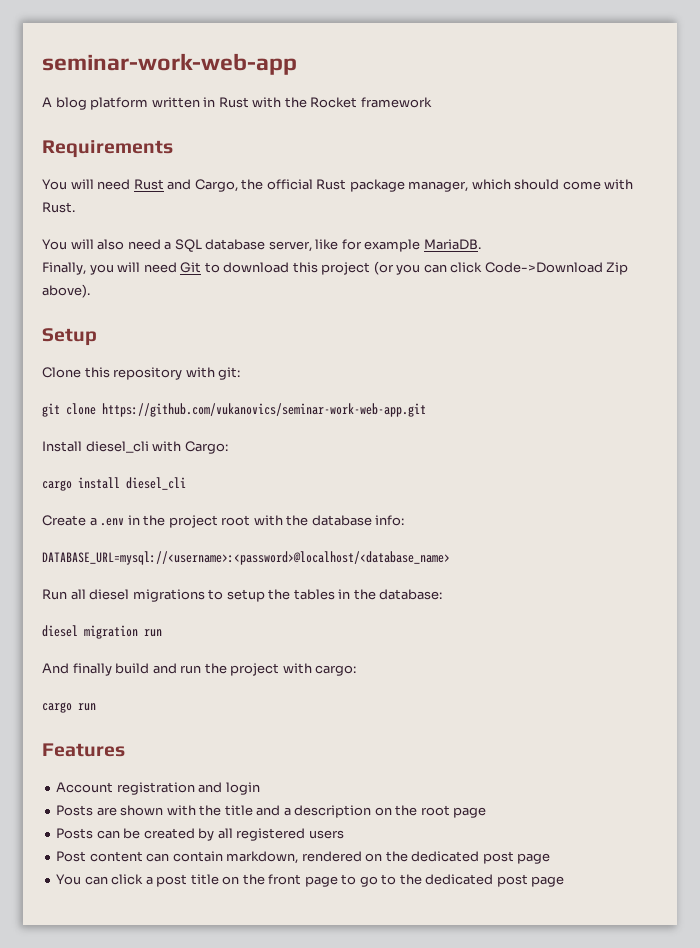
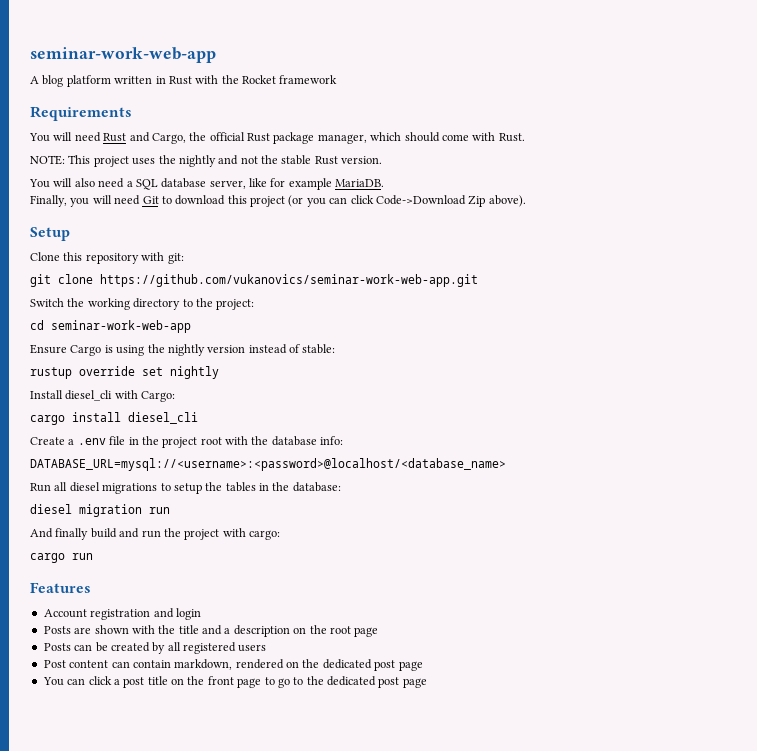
+ NOTE: This project uses the nightly and not the stable Rust version.
+ Switch the working directory to the project:
+ cd seminar-work-web-app
+ Ensure Cargo is using the nightly version instead of stable:
+ rustup override set nightly
- Create a .env in the project root with the database info:
+ Create a .env file in the project root with the database info:

